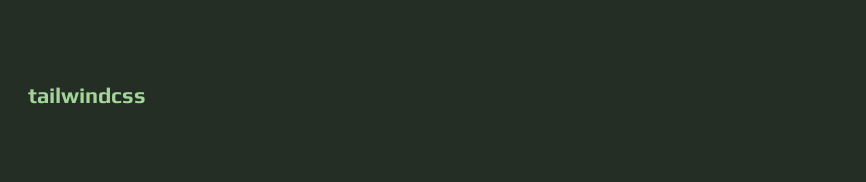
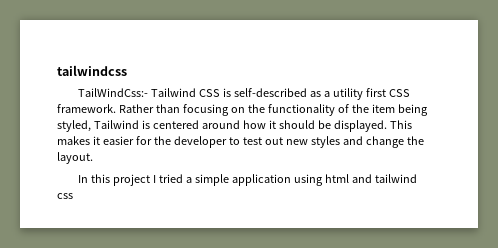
+ TailWindCss:- Tailwind CSS is self-described as a utility first CSS framework. Rather than focusing on the functionality of the item being styled, Tailwind is centered around how it should be displayed. This makes it easier for the developer to test out new styles and change the layout.
+ In this project I tried a simple application using html and tailwind css

